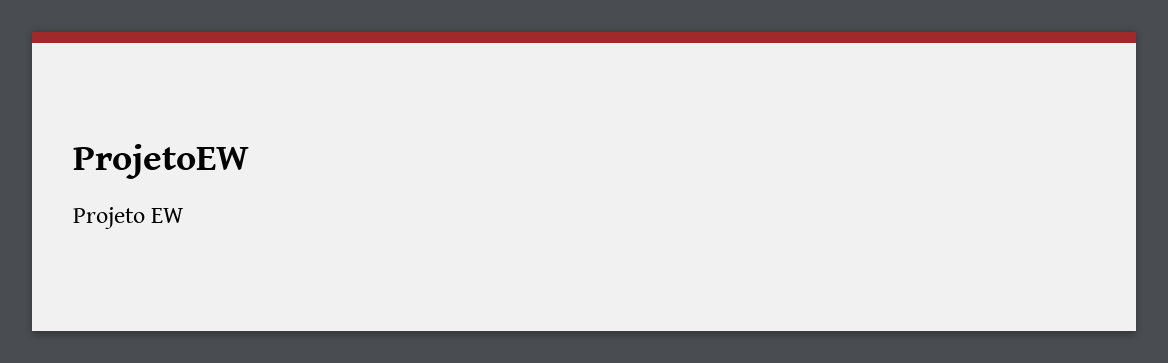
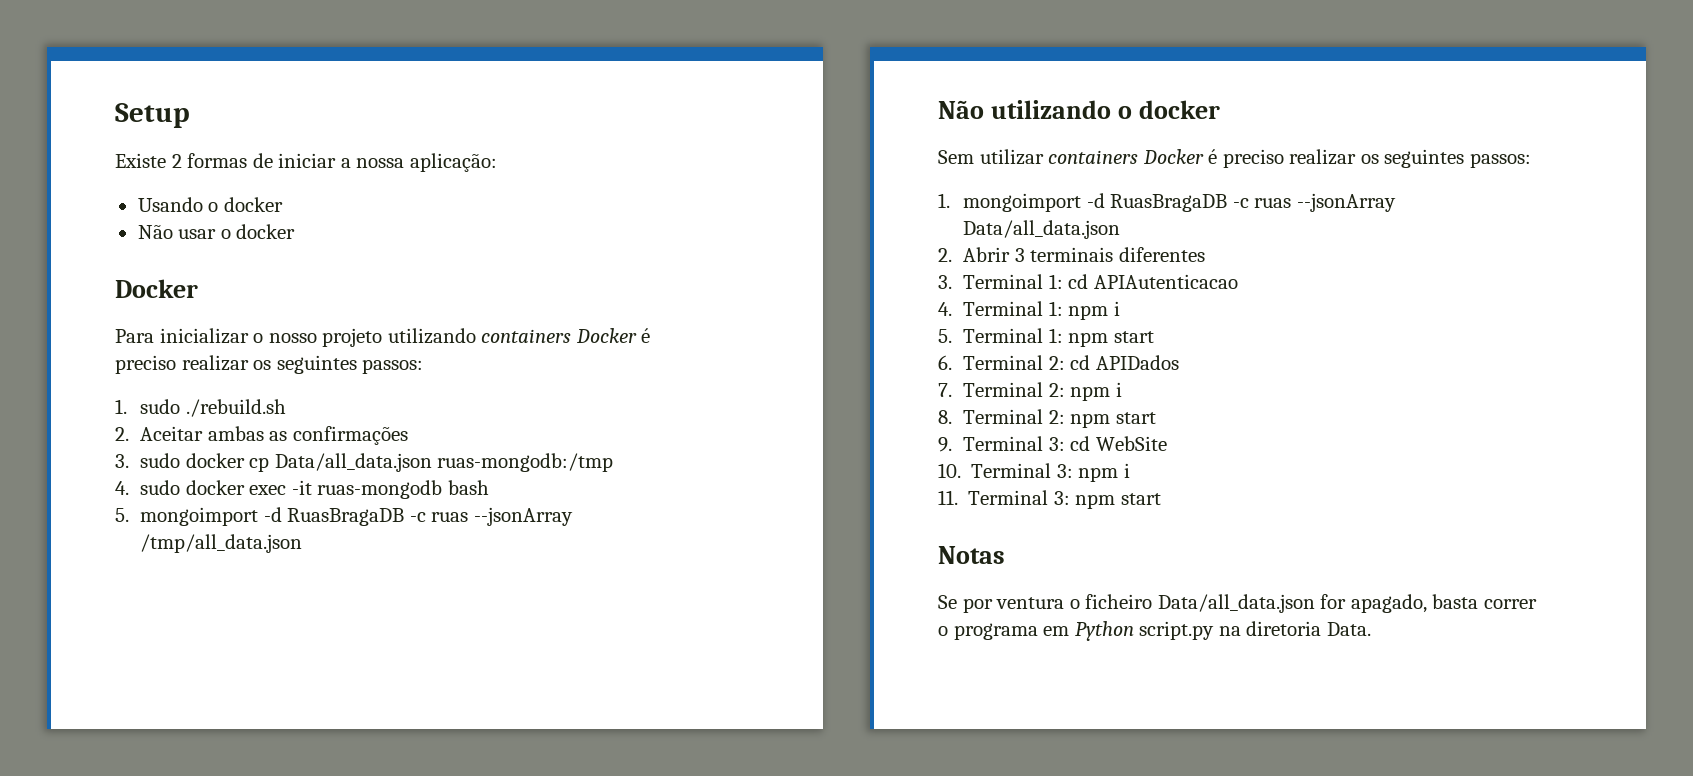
- ProjetoEW
- Projeto EW
+ Setup
+ Existe 2 formas de iniciar a nossa aplicação:
+ Usando o docker
+ Não usar o docker
+ Docker
+ Para inicializar o nosso projeto utilizando containers Docker é preciso realizar os seguintes passos:
+ 1. sudo ./rebuild.sh
+ 2. Aceitar ambas as confirmações
+ 3. sudo docker cp Data/all_data.json ruas-mongodb:/tmp
+ 4. sudo docker exec -it ruas-mongodb bash
+ 5. mongoimport -d RuasBragaDB -c ruas --jsonArray /tmp/all_data.json
+ Não utilizando o docker
+ Sem utilizar containers Docker é preciso realizar os seguintes passos:
+ 1. mongoimport -d RuasBragaDB -c ruas --jsonArray Data/all_data.json
+ 2. Abrir 3 terminais diferentes
+ 3. Terminal 1: cd APIAutenticacao
+ 4. Terminal 1: npm i
+ 5. Terminal 1: npm start
+ 6. Terminal 2: cd APIDados
+ 7. Terminal 2: npm i
+ 8. Terminal 2: npm start
+ 9. Terminal 3: cd WebSite
+ 10. Terminal 3: npm i
+ 11. Terminal 3: npm start
+ Notas
+ Se por ventura o ficheiro Data/all_data.json for apagado, basta correr o programa em Python script.py na diretoria Data.

